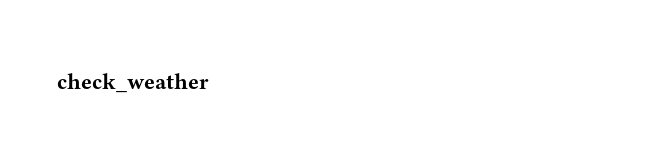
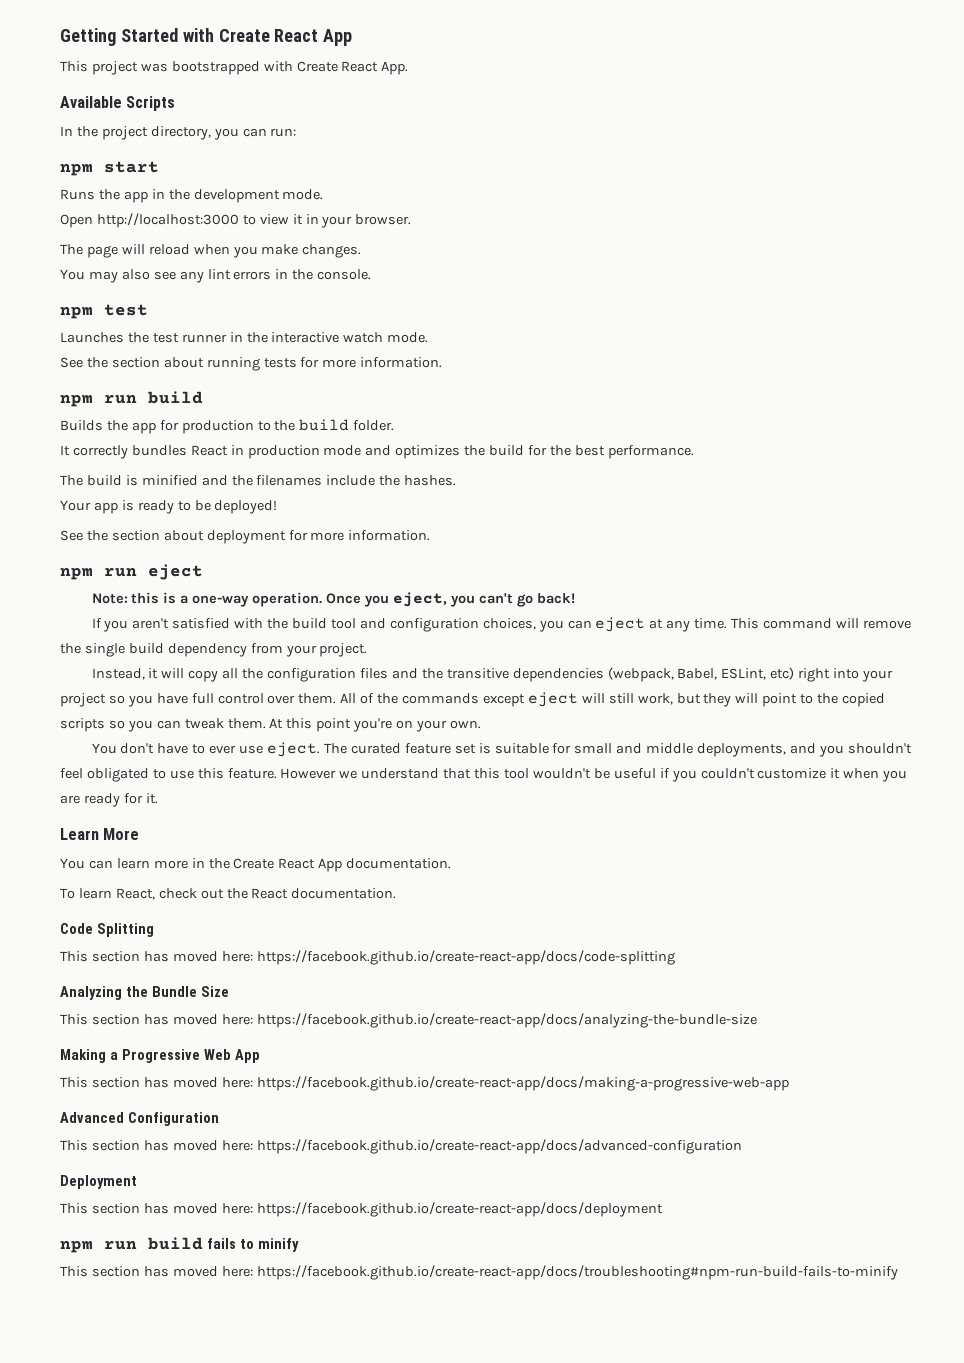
- check_weather
+ Getting Started with Create React App
+ This project was bootstrapped with Create React App.
+ Available Scripts
+ In the project directory, you can run:
+ npm start
+ Runs the app in the development mode.
+ Open http://localhost:3000 to view it in your browser.
+ The page will reload when you make changes.
+ You may also see any lint errors in the console.
+ npm test
+ Launches the test runner in the interactive watch mode.
+ See the section about running tests for more information.
+ npm run build
+ Builds the app for production to the build folder.
+ It correctly bundles React in production mode and optimizes the build for the best performance.
+ The build is minified and the filenames include the hashes.
+ Your app is ready to be deployed!
+ See the section about deployment for more information.
+ npm run eject
+ Note: this is a one-way operation. Once you eject, you can't go back!
+ If you aren't satisfied with the build tool and configuration choices, you can eject at any time. This command will remove the single build dependency from your project.
+ Instead, it will copy all the configuration files and the transitive dependencies (webpack, Babel, ESLint, etc) right into your project so you have full control over them. All of the commands except eject will still work, but they will point to the copied scripts so you can tweak them. At this point you're on your own.
+ You don't have to ever use eject. The curated feature set is suitable for small and middle deployments, and you shouldn't feel obligated to use this feature. However we understand that this tool wouldn't be useful if you couldn't customize it when you are ready for it.
+ Learn More
+ You can learn more in the Create React App documentation.
+ To learn React, check out the React documentation.
+ Code Splitting
+ This section has moved here: https://facebook.github.io/create-react-app/docs/code-splitting
+ Analyzing the Bundle Size
+ This section has moved here: https://facebook.github.io/create-react-app/docs/analyzing-the-bundle-size
+ Making a Progressive Web App
+ This section has moved here: https://facebook.github.io/create-react-app/docs/making-a-progressive-web-app
+ Advanced Configuration
+ This section has moved here: https://facebook.github.io/create-react-app/docs/advanced-configuration
+ Deployment
+ This section has moved here: https://facebook.github.io/create-react-app/docs/deployment
+ npm run build fails to minify
+ This section has moved here: https://facebook.github.io/create-react-app/docs/troubleshooting#npm-run-build-fails-to-minify

